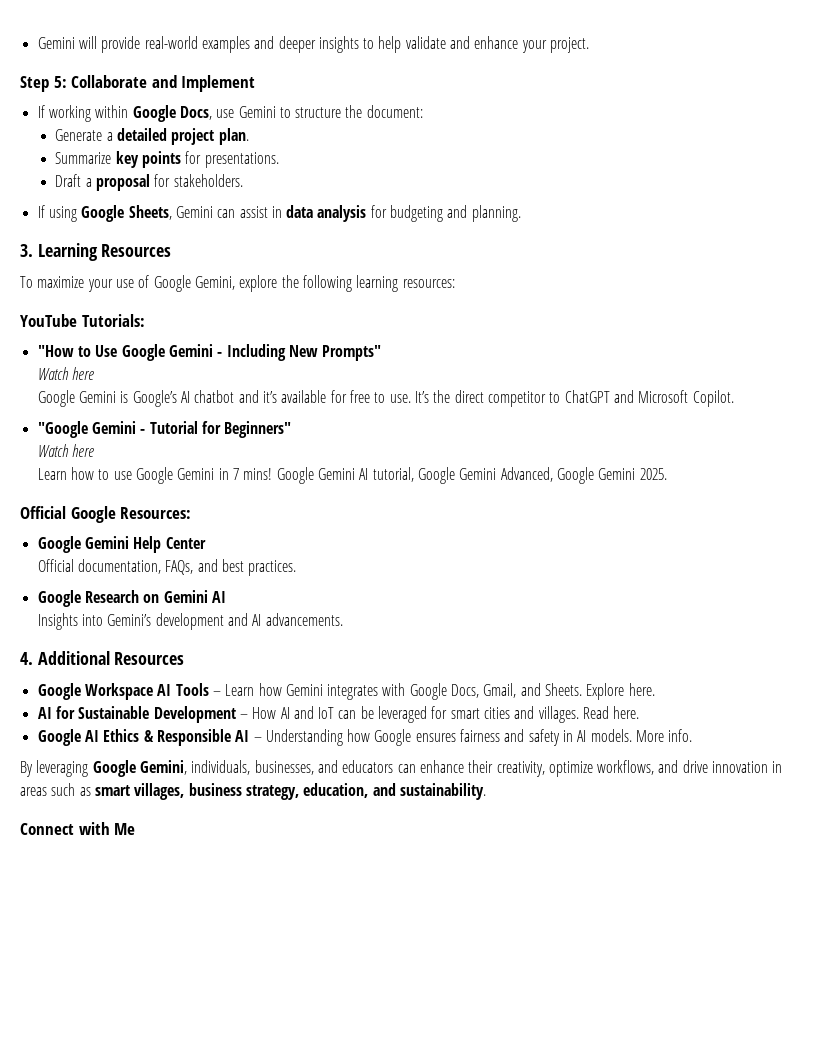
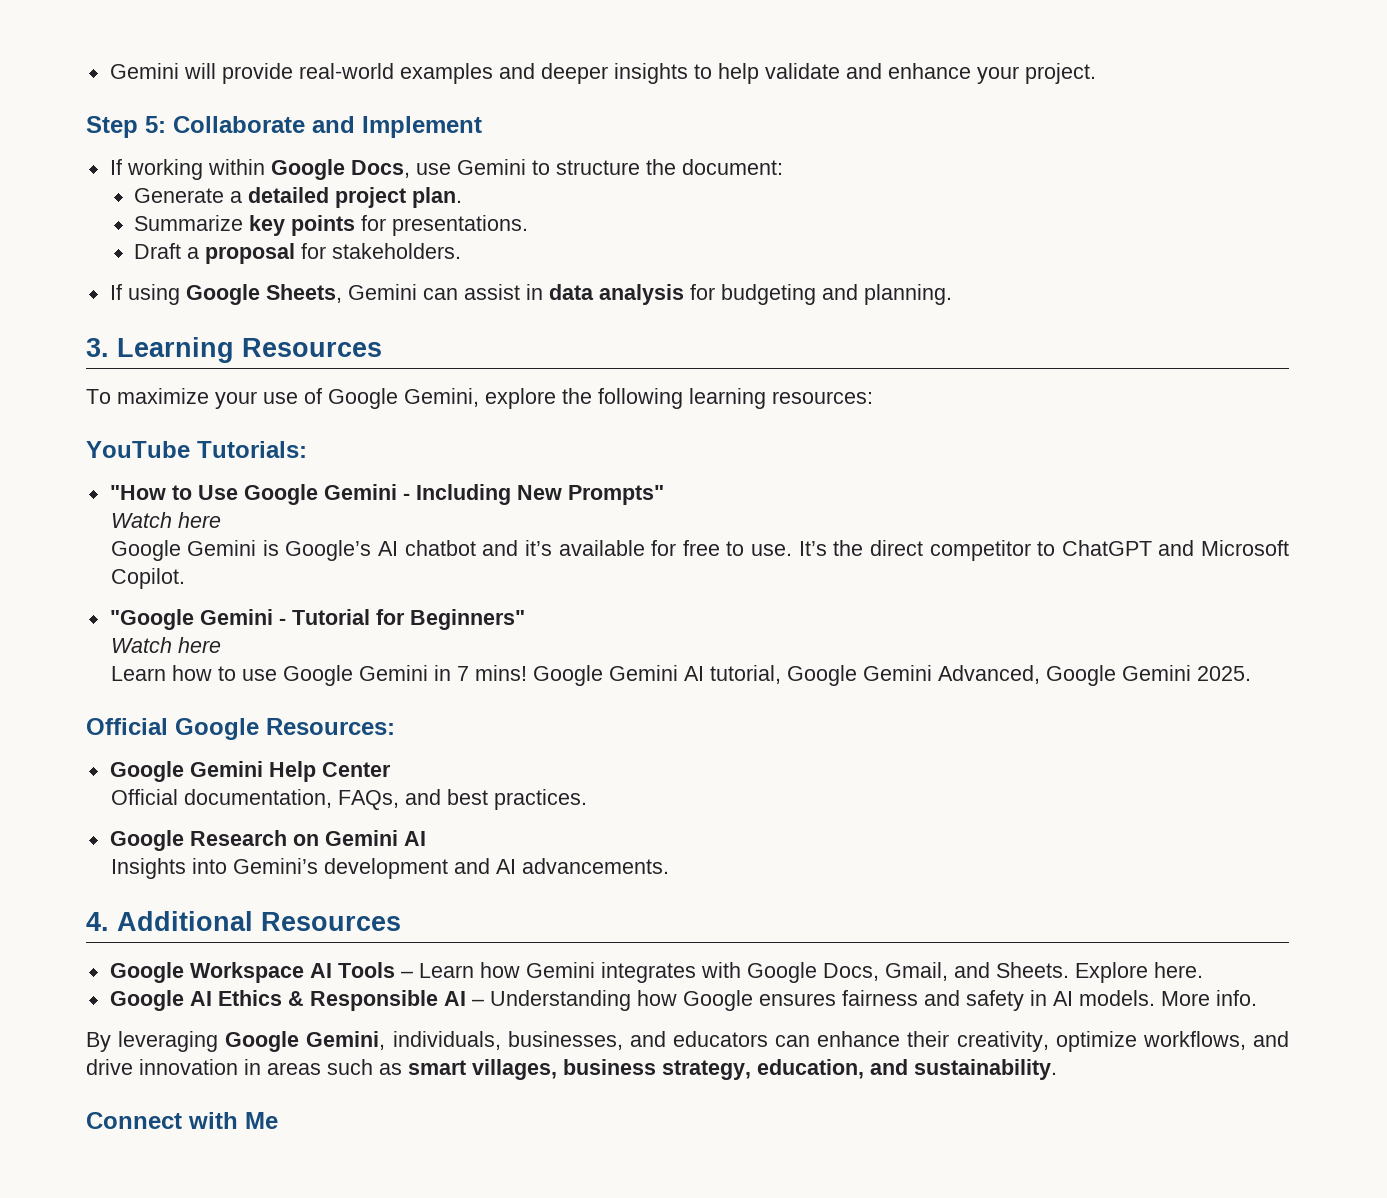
- AI for Sustainable Development – How AI and IoT can be leveraged for smart cities and villages. Read here.

